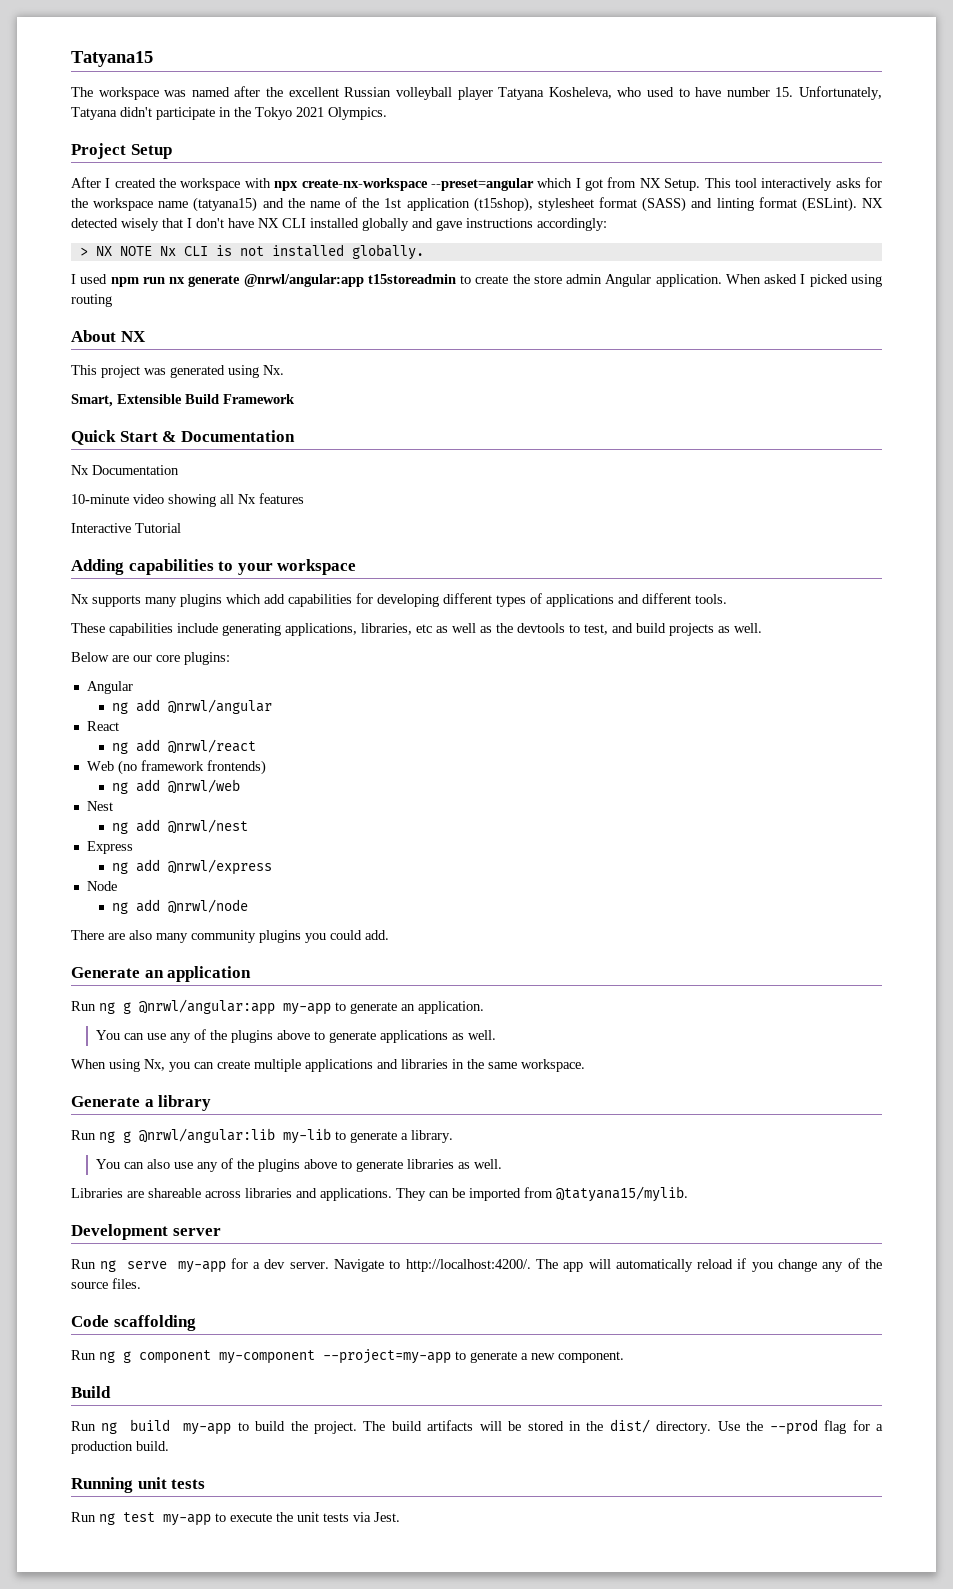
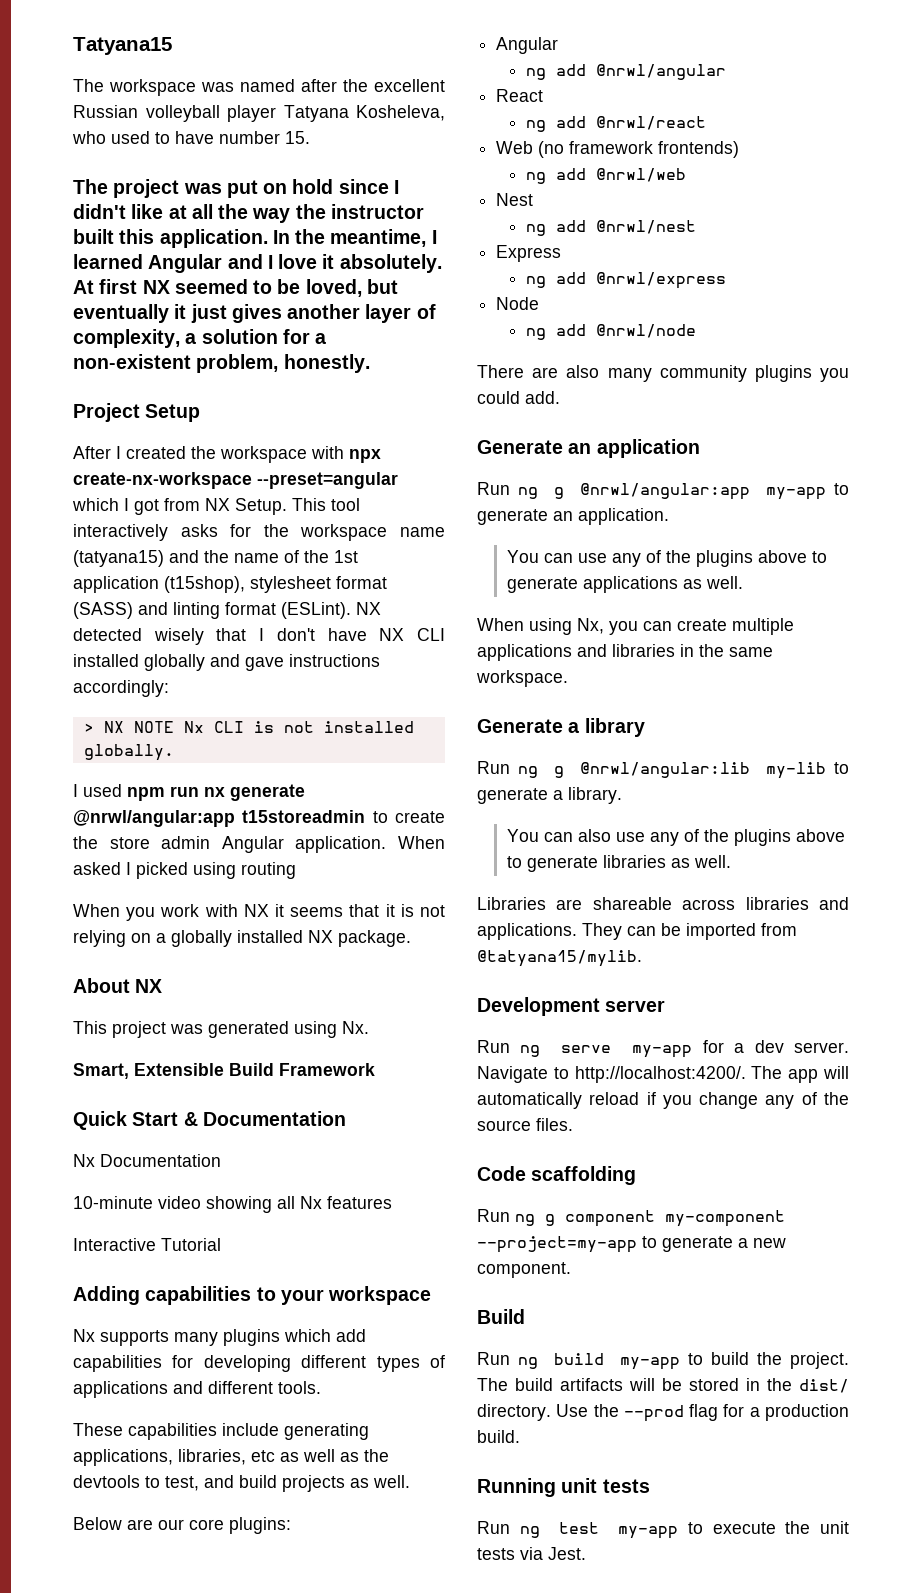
- The workspace was named after the excellent Russian volleyball player Tatyana Kosheleva, who used to have number 15. Unfortunately, Tatyana didn't participate in the Tokyo 2021 Olympics.
+ The workspace was named after the excellent Russian volleyball player Tatyana Kosheleva, who used to have number 15.
+ The project was put on hold since I didn't like at all the way the instructor built this application. In the meantime, I learned Angular and I love it absolutely. At first NX seemed to be loved, but eventually it just gives another layer of complexity, a solution for a non-existent problem, honestly.
+ When you work with NX it seems that it is not relying on a globally installed NX package.

